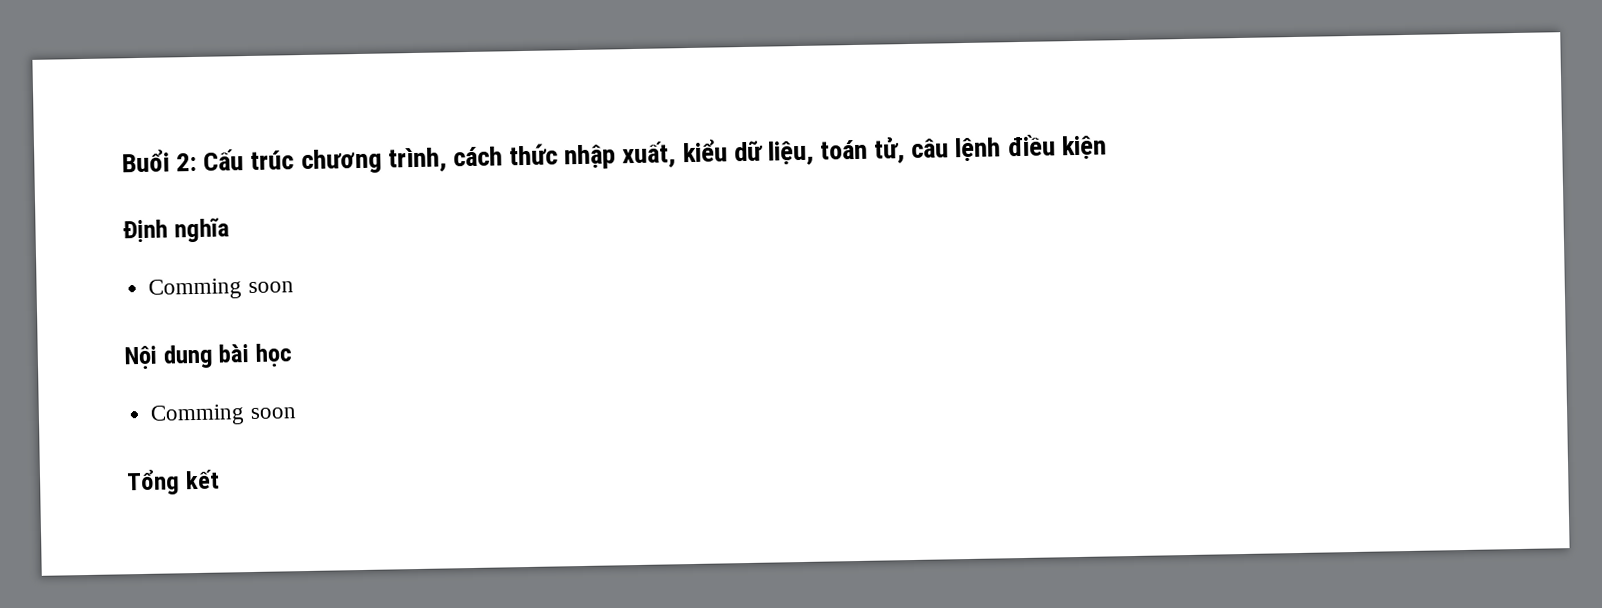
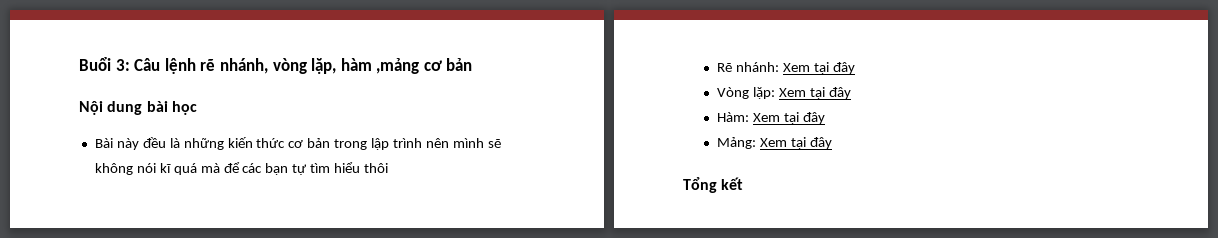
- Buổi 2: Cấu trúc chương trình, cách thức nhập xuất, kiểu dữ liệu, toán tử, câu lệnh điều kiện
- Định nghĩa
- Comming soon
+ Buổi 3: Câu lệnh rẽ nhánh, vòng lặp, hàm ,mảng cơ bản
  Nội dung bài học
- Comming soon
+ Bài này đều là những kiến thức cơ bản trong lập trình nên mình sẽ không nói kĩ quá mà để các bạn tự tìm hiểu thôi
+ Rẽ nhánh: Xem tại đây
+ Vòng lặp: Xem tại đây
+ Hàm: Xem tại đây
+ Mảng: Xem tại đây

